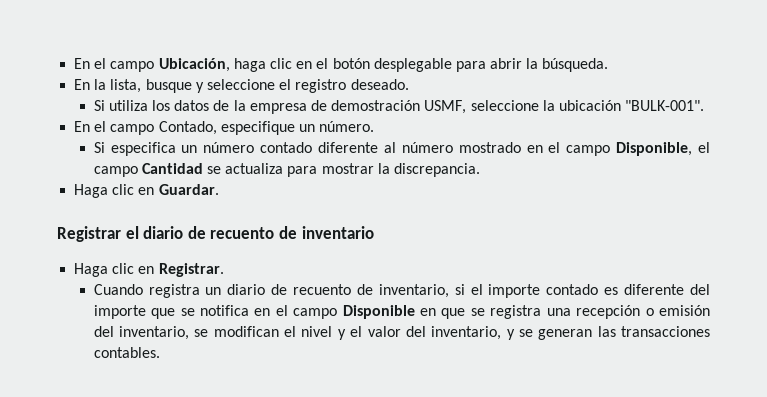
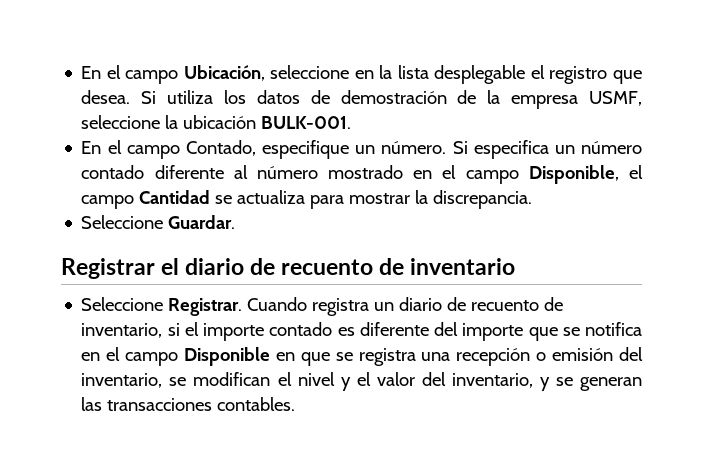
- En el campo Ubicación, haga clic en el botón desplegable para abrir la búsqueda.
- En la lista, busque y seleccione el registro deseado.
- Si utiliza los datos de la empresa de demostración USMF, seleccione la ubicación "BULK-001".
+ En el campo Ubicación, seleccione en la lista desplegable el registro que desea. Si utiliza los datos de demostración de la empresa USMF, seleccione la ubicación BULK-001.
- En el campo Contado, especifique un número.
- Si especifica un número contado diferente al número mostrado en el campo Disponible, el campo Cantidad se actualiza para mostrar la discrepancia.
+ En el campo Contado, especifique un número. Si especifica un número contado diferente al número mostrado en el campo Disponible, el campo Cantidad se actualiza para mostrar la discrepancia.
- Haga clic en Guardar.
+ Seleccione Guardar.
- Haga clic en Registrar.
- Cuando registra un diario de recuento de inventario, si el importe contado es diferente del importe que se notifica en el campo Disponible en que se registra una recepción o emisión del inventario, se modifican el nivel y el valor del inventario, y se generan las transacciones contables.
+ Seleccione Registrar. Cuando registra un diario de recuento de inventario, si el importe contado es diferente del importe que se notifica en el campo Disponible en que se registra una recepción o emisión del inventario, se modifican el nivel y el valor del inventario, y se generan las transacciones contables.

